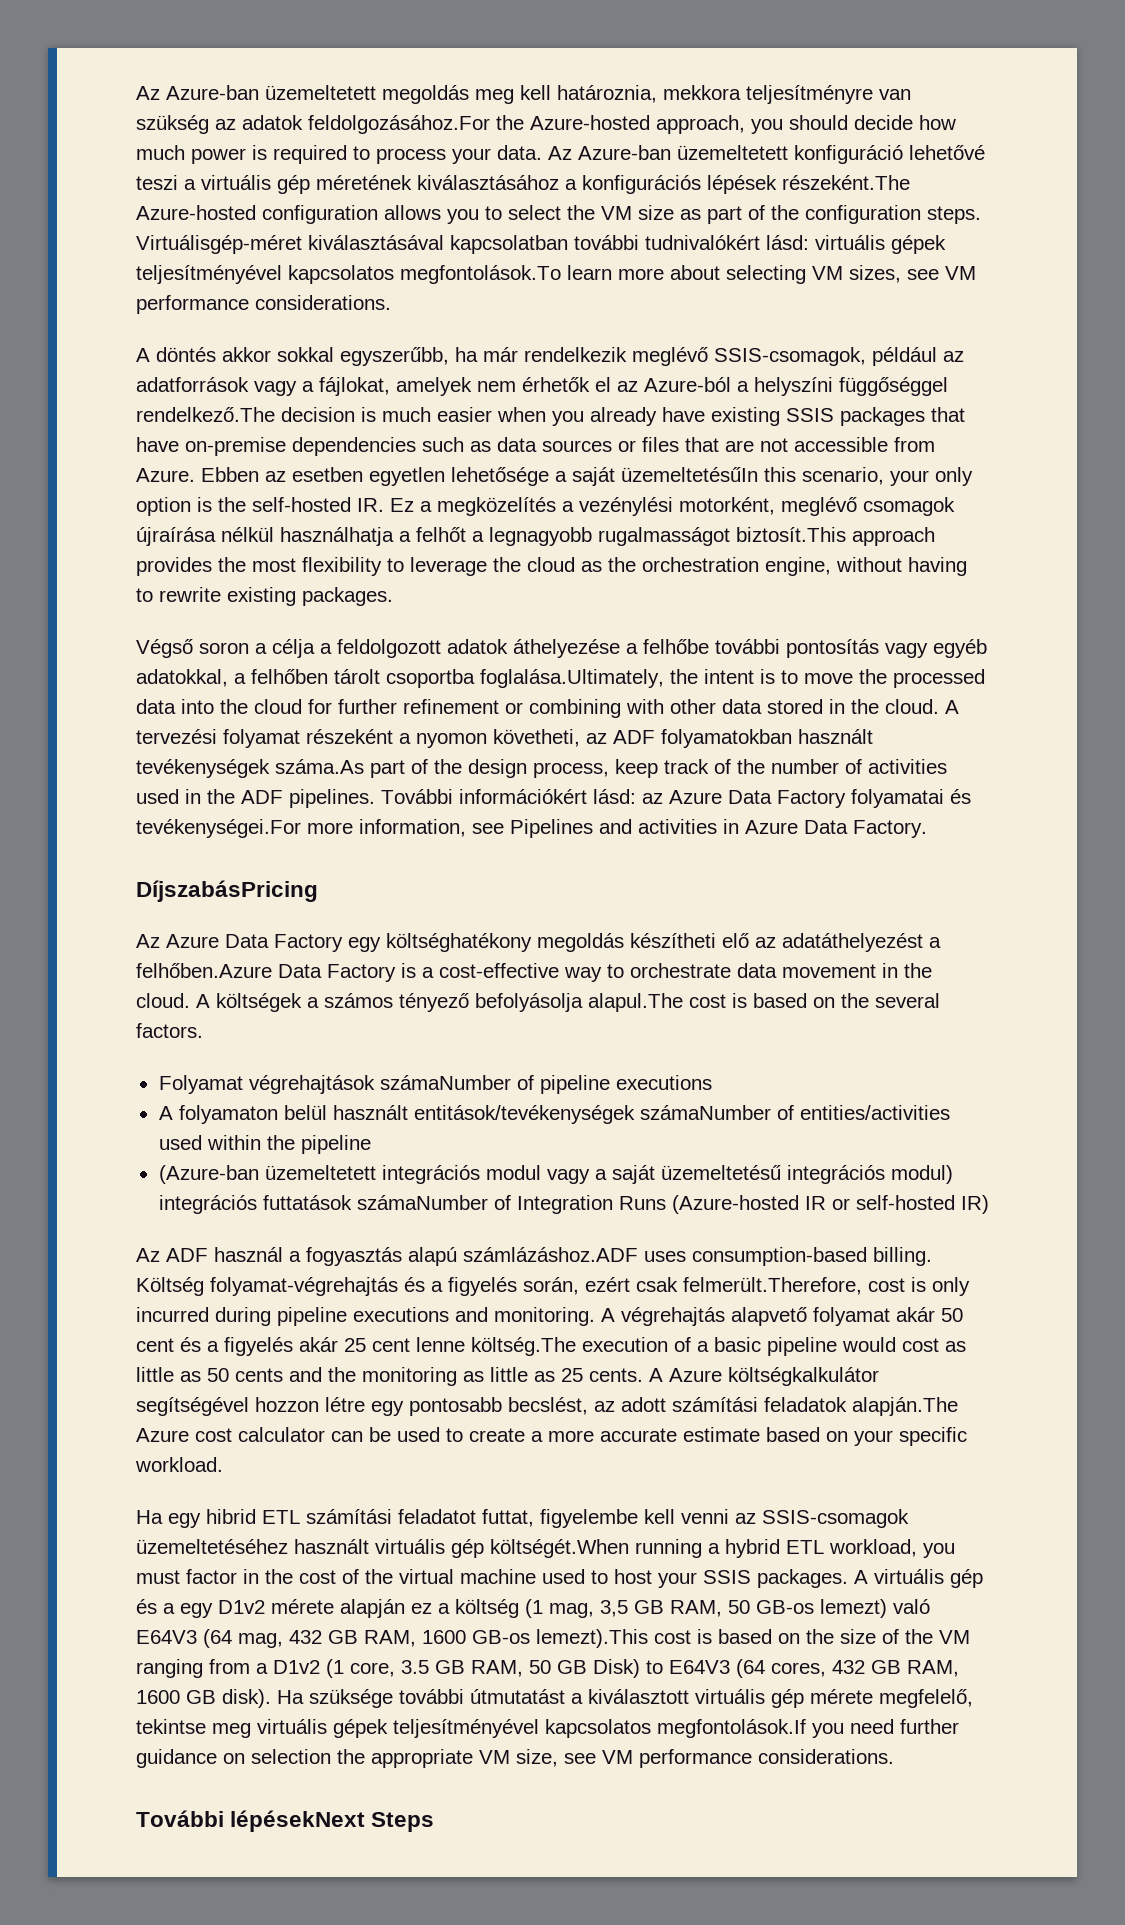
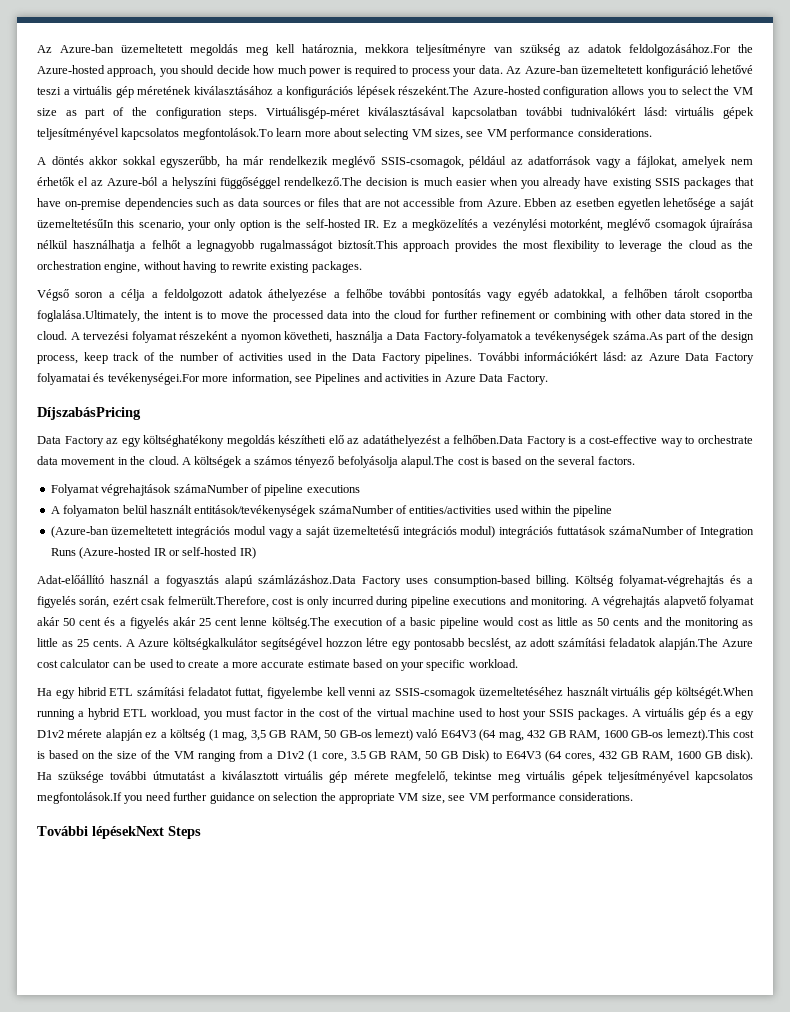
- A tervezési folyamat részeként a nyomon követheti, az ADF folyamatokban használt tevékenységek száma.As part of the design process, keep track of the number of activities used in the ADF pipelines.
+ A tervezési folyamat részeként a nyomon követheti, használja a Data Factory-folyamatok a tevékenységek száma.As part of the design process, keep track of the number of activities used in the Data Factory pipelines.
- Az Azure Data Factory egy költséghatékony megoldás készítheti elő az adatáthelyezést a felhőben.Azure Data Factory is a cost-effective way to orchestrate data movement in the cloud.
+ Data Factory az egy költséghatékony megoldás készítheti elő az adatáthelyezést a felhőben.Data Factory is a cost-effective way to orchestrate data movement in the cloud.
- Az ADF használ a fogyasztás alapú számlázáshoz.ADF uses consumption-based billing.
+ Adat-előállító használ a fogyasztás alapú számlázáshoz.Data Factory uses consumption-based billing.

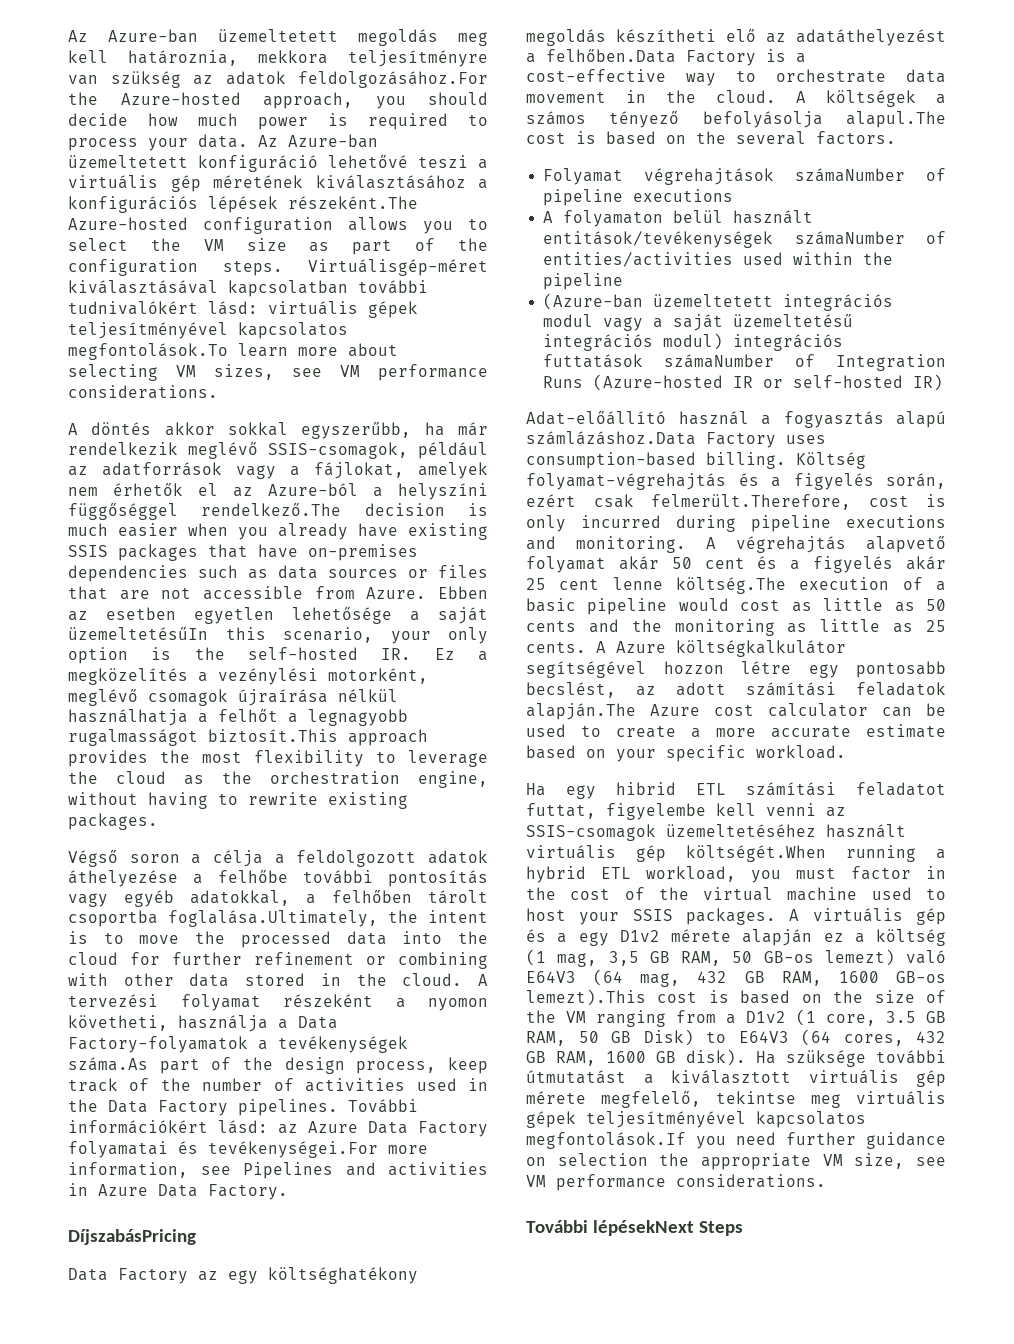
- A döntés akkor sokkal egyszerűbb, ha már rendelkezik meglévő SSIS-csomagok, például az adatforrások vagy a fájlokat, amelyek nem érhetők el az Azure-ból a helyszíni függőséggel rendelkező.The decision is much easier when you already have existing SSIS packages that have on-premise dependencies such as data sources or files that are not accessible from Azure.
+ A döntés akkor sokkal egyszerűbb, ha már rendelkezik meglévő SSIS-csomagok, például az adatforrások vagy a fájlokat, amelyek nem érhetők el az Azure-ból a helyszíni függőséggel rendelkező.The decision is much easier when you already have existing SSIS packages that have on-premises dependencies such as data sources or files that are not accessible from Azure.

